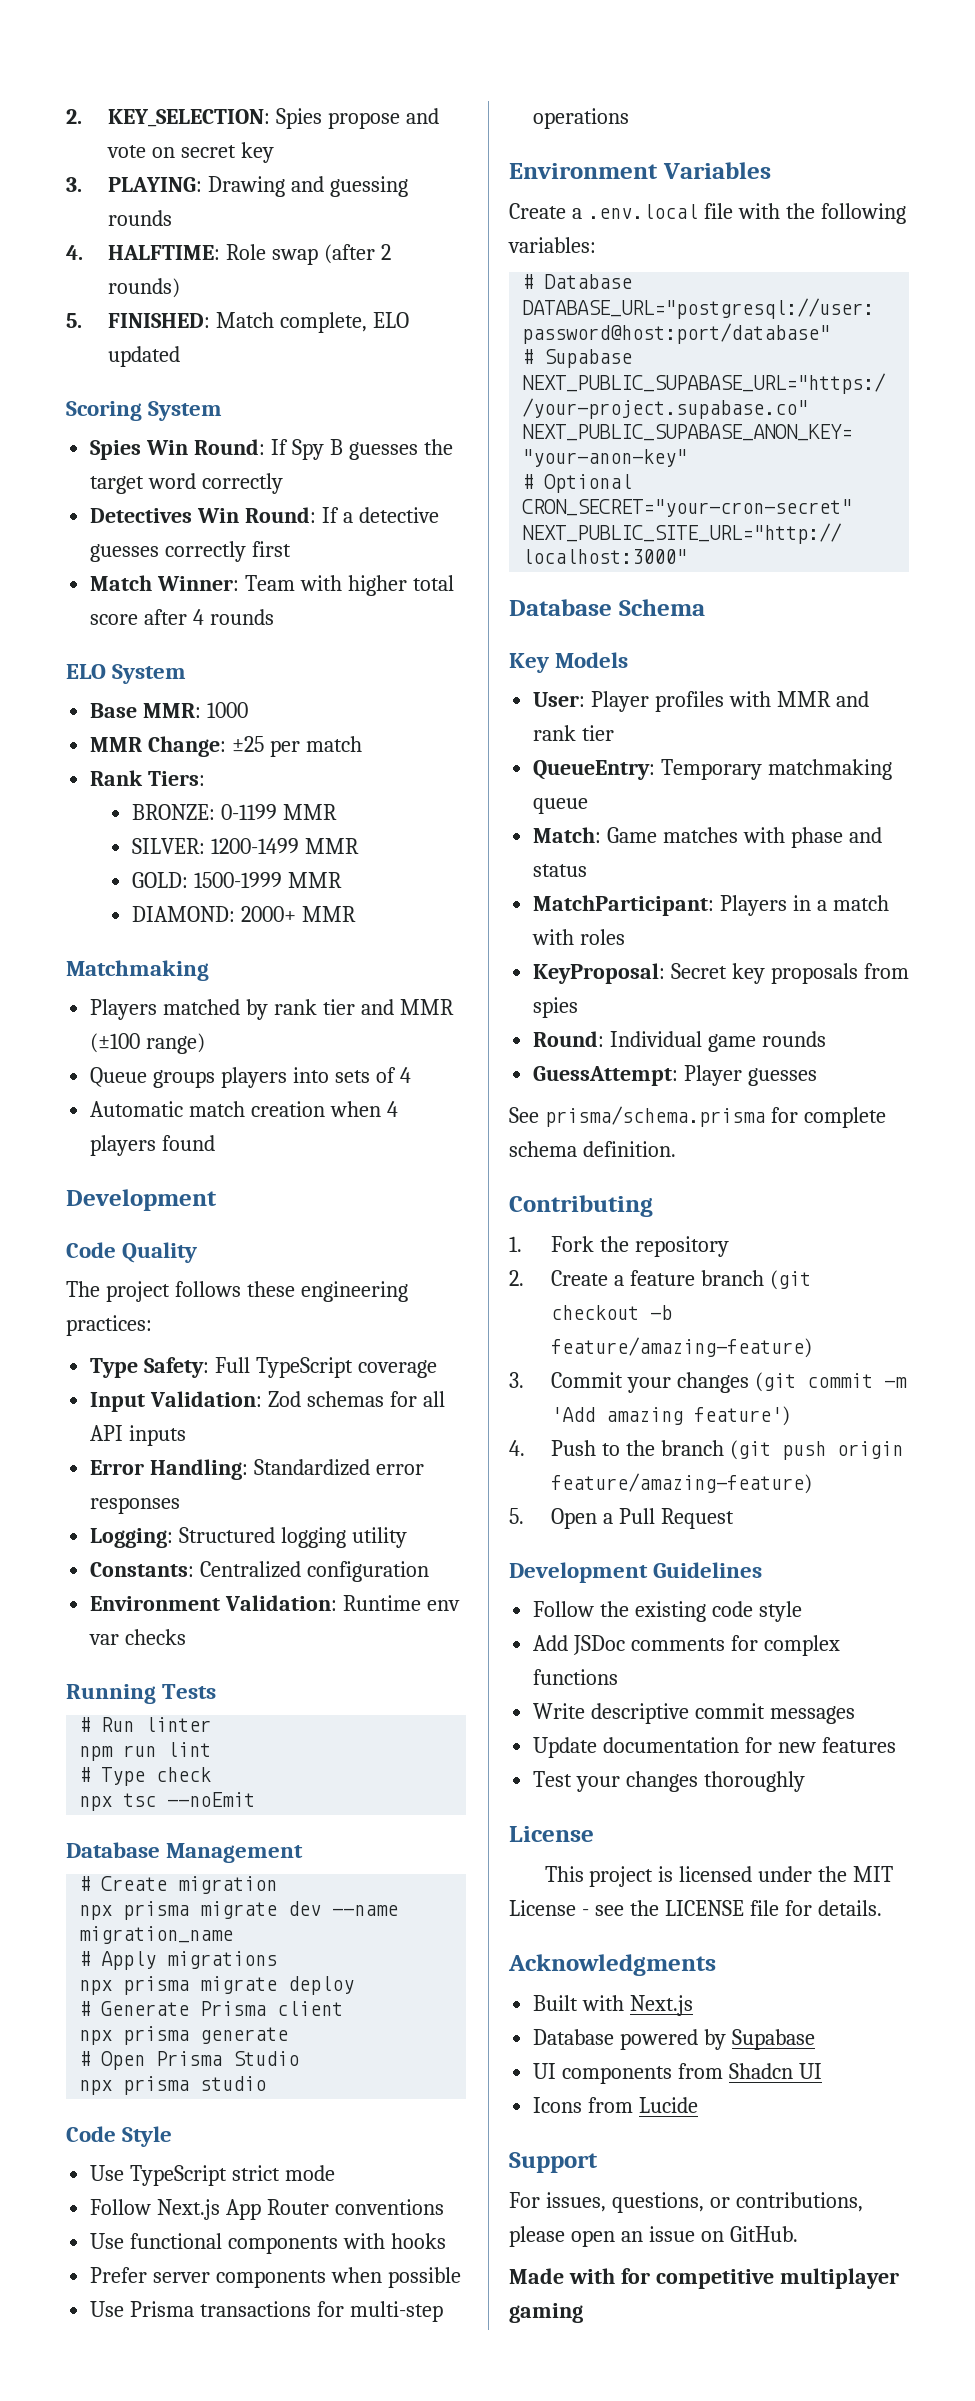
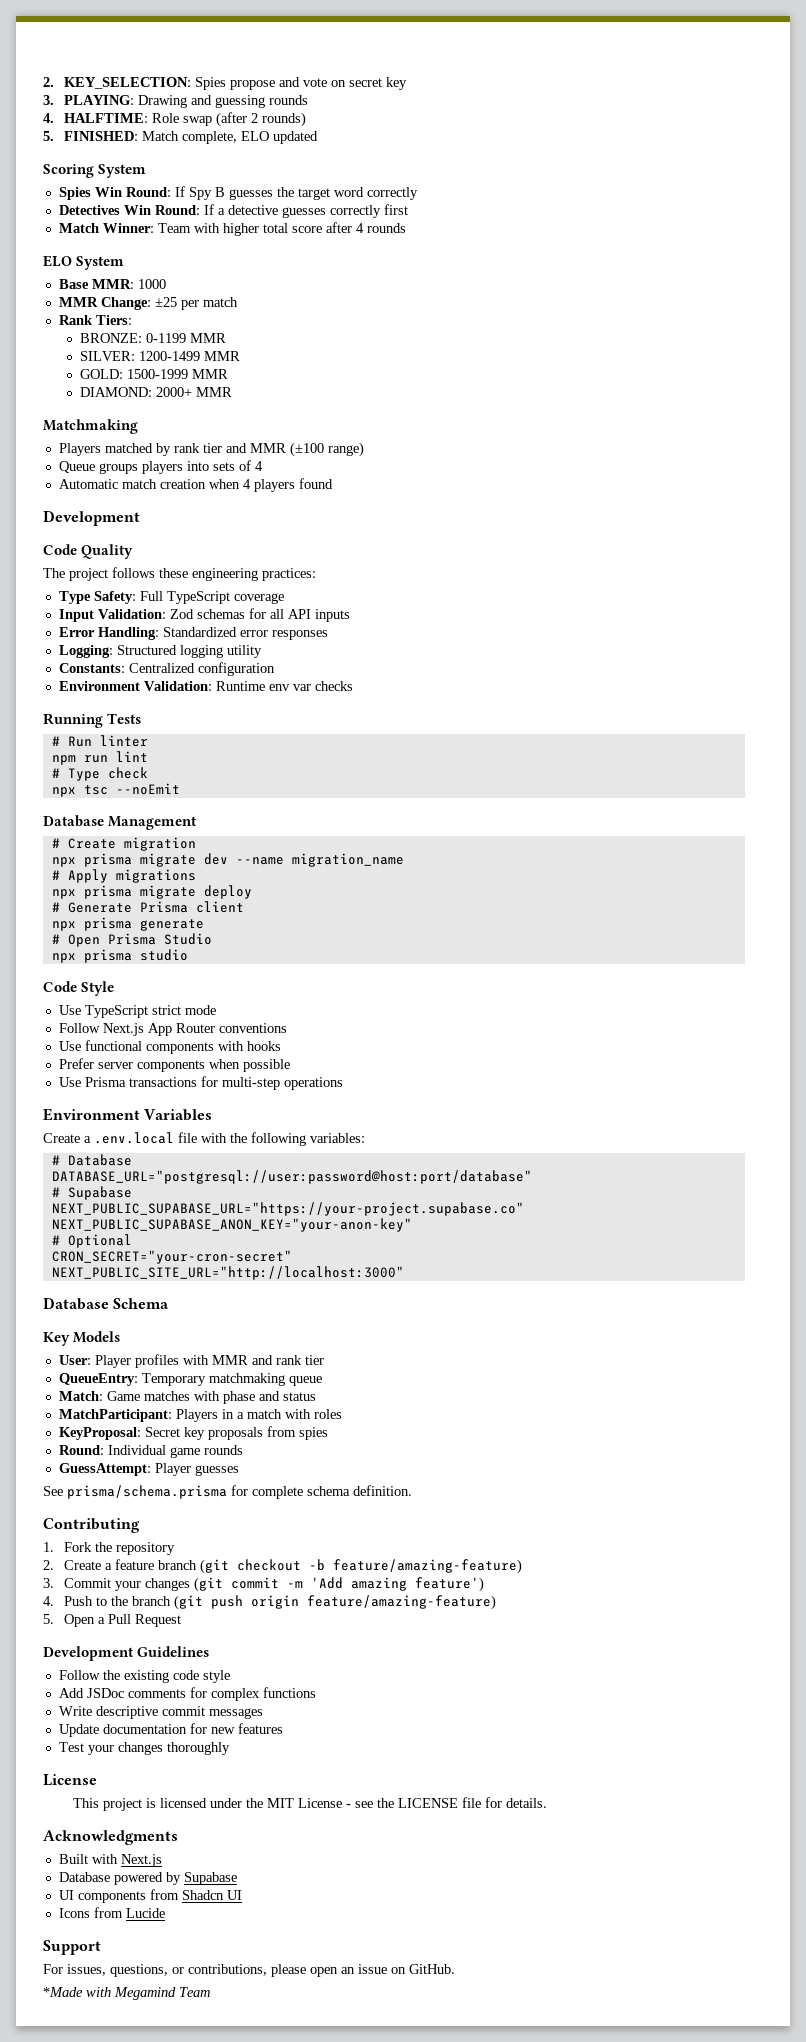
- Made with for competitive multiplayer gaming
+ *Made with Megamind Team

